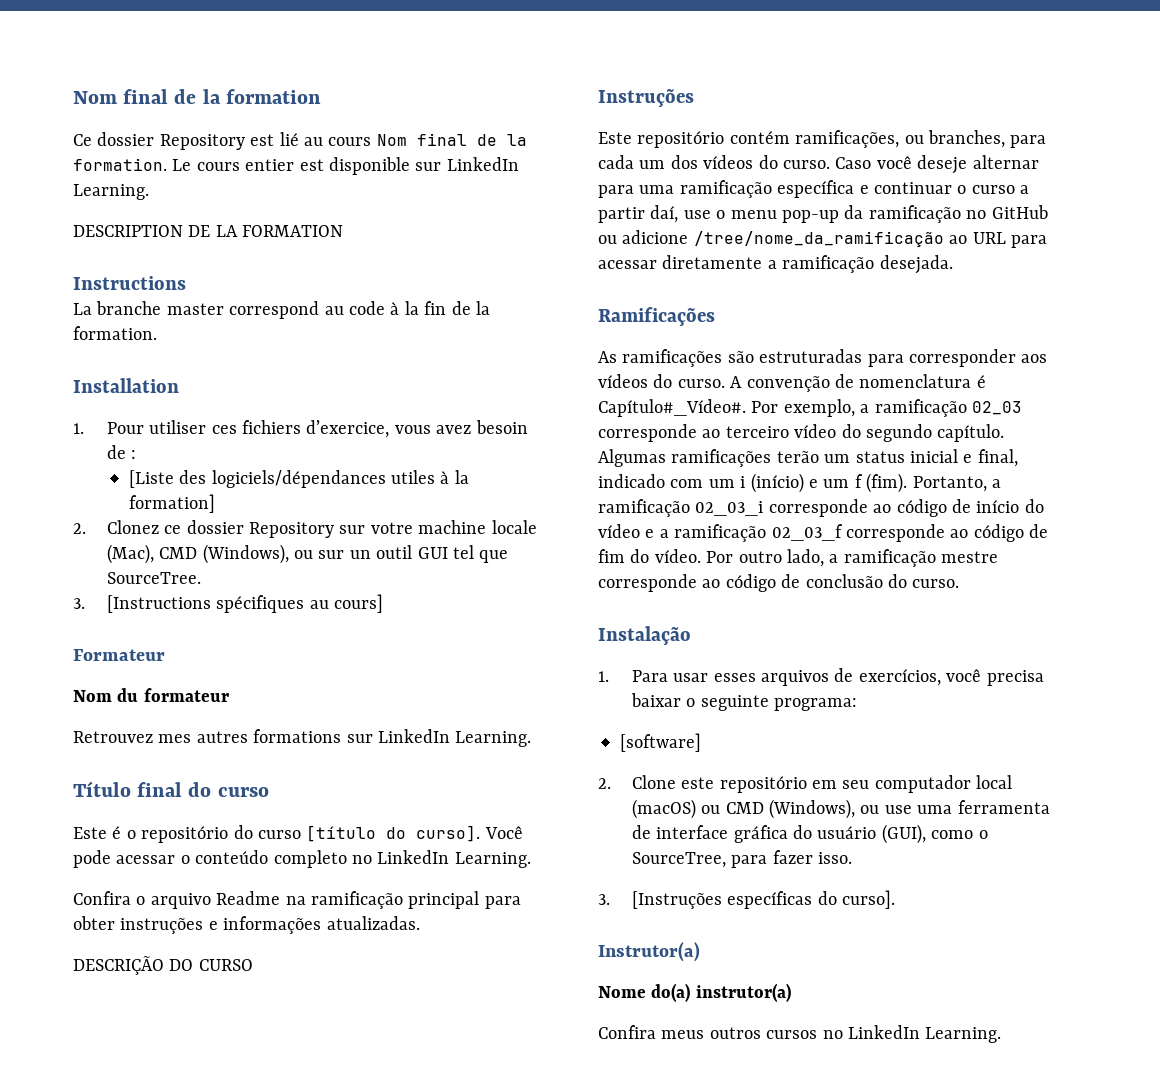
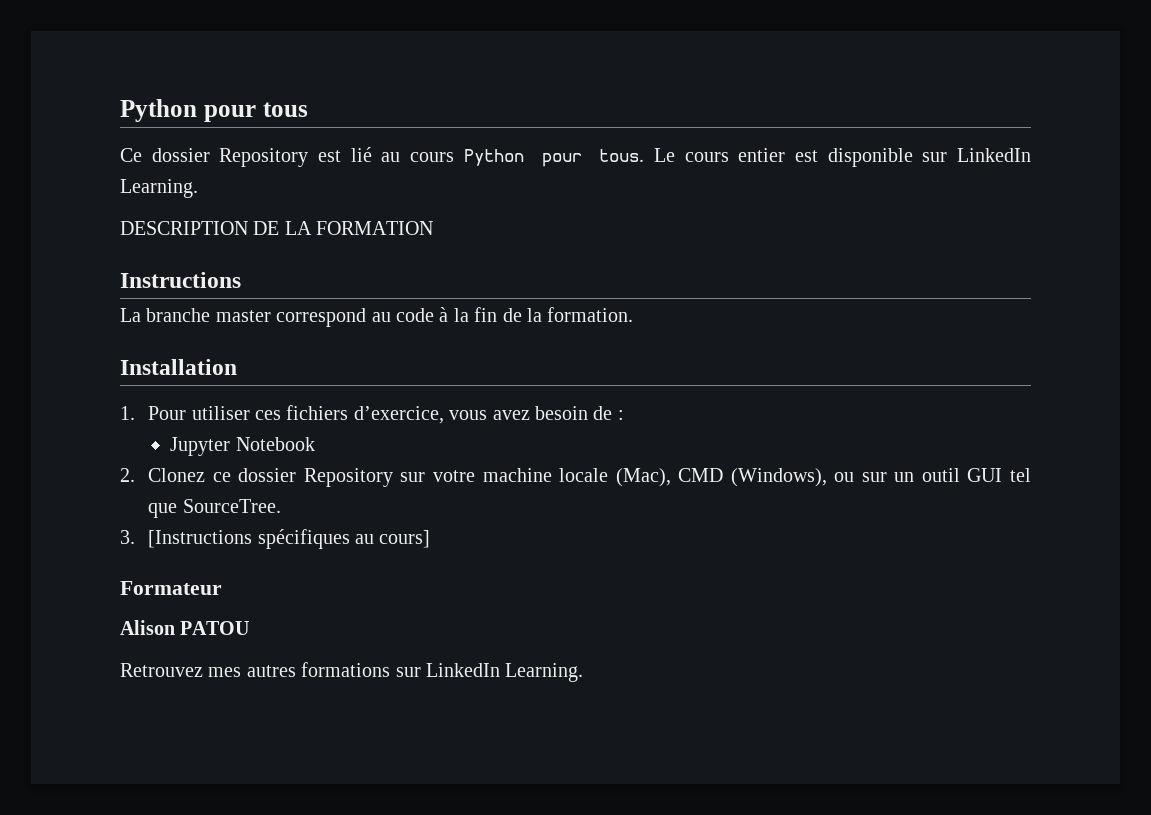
- Nom final de la formation
+ Python pour tous
- Ce dossier Repository est lié au cours Nom final de la formation.
+ Ce dossier Repository est lié au cours Python pour tous.
- [Liste des logiciels/dépendances utiles à la formation]
+ Jupyter Notebook
- Nom du formateur
+ Alison PATOU
- Título final do curso
- Este é o repositório do curso [título do curso]. Você pode acessar o conteúdo completo no LinkedIn Learning.
- Confira o arquivo Readme na ramificação principal para obter instruções e informações atualizadas.
- DESCRIÇÃO DO CURSO
- Instruções
- Este repositório contém ramificações, ou branches, para cada um dos vídeos do curso. Caso você deseje alternar para uma ramificação específica e continuar o curso a partir daí, use o menu pop-up da ramificação no GitHub ou adicione /tree/nome_da_ramificação ao URL para acessar diretamente a ramificação desejada.
- Ramificações
- As ramificações são estruturadas para corresponder aos vídeos do curso. A convenção de nomenclatura é Capítulo#_Vídeo#. Por exemplo, a ramificação 02_03 corresponde ao terceiro vídeo do segundo capítulo. Algumas ramificações terão um status inicial e final, indicado com um i (início) e um f (fim). Portanto, a ramificação 02_03_i corresponde ao código de início do vídeo e a ramificação 02_03_f corresponde ao código de fim do vídeo. Por outro lado, a ramificação mestre corresponde ao código de conclusão do curso.
- Instalação
- 1. Para usar esses arquivos de exercícios, você precisa baixar o seguinte programa:
- [software]
- 2. Clone este repositório em seu computador local (macOS) ou CMD (Windows), ou use uma ferramenta de interface gráfica do usuário (GUI), como o SourceTree, para fazer isso.
- 3. [Instruções específicas do curso].
- Instrutor(a)
- Nome do(a) instrutor(a)
- Confira meus outros cursos no LinkedIn Learning.

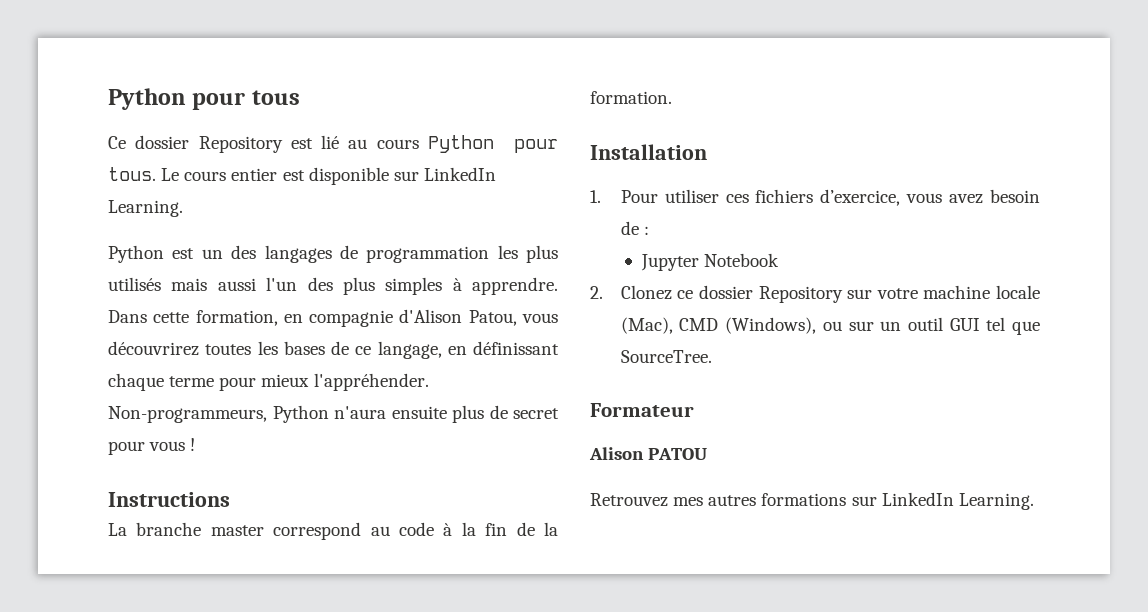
- DESCRIPTION DE LA FORMATION
+ Python est un des langages de programmation les plus utilisés mais aussi l'un des plus simples à apprendre. Dans cette formation, en compagnie d'Alison Patou, vous découvrirez toutes les bases de ce langage, en définissant chaque terme pour mieux l'appréhender. Non-programmeurs, Python n'aura ensuite plus de secret pour vous !
- 3. [Instructions spécifiques au cours]

